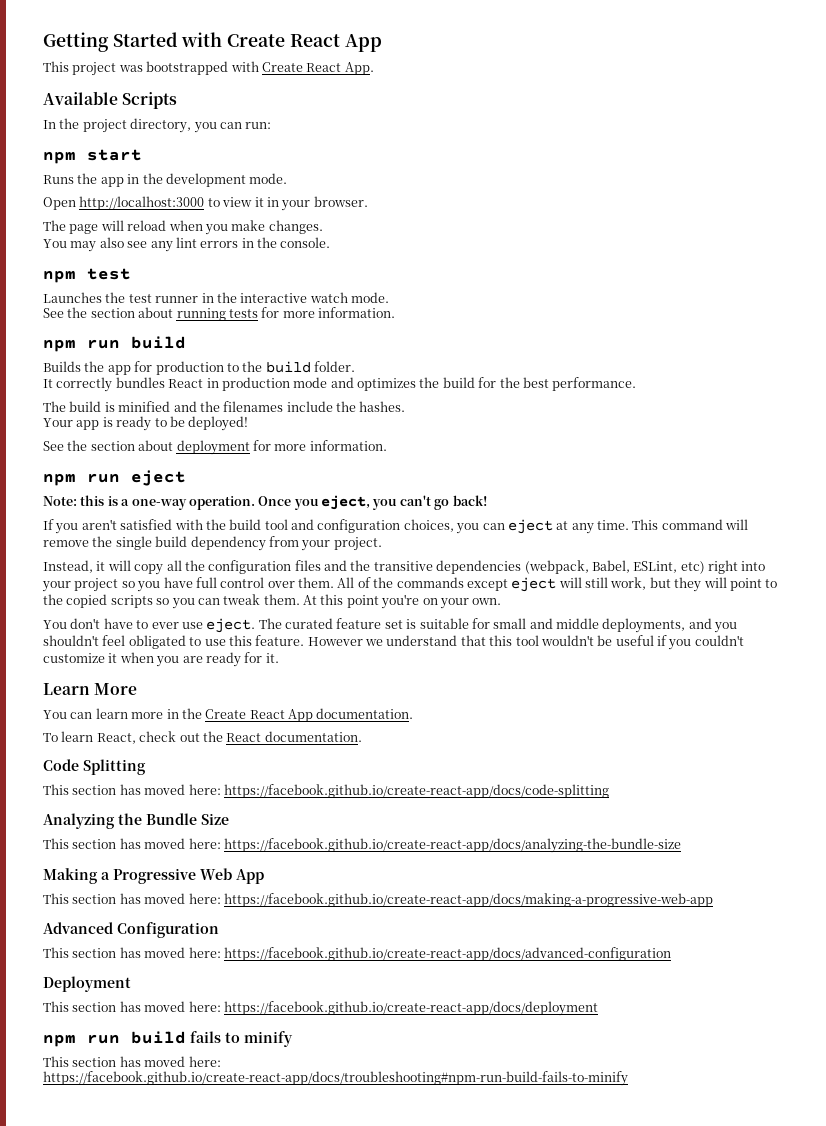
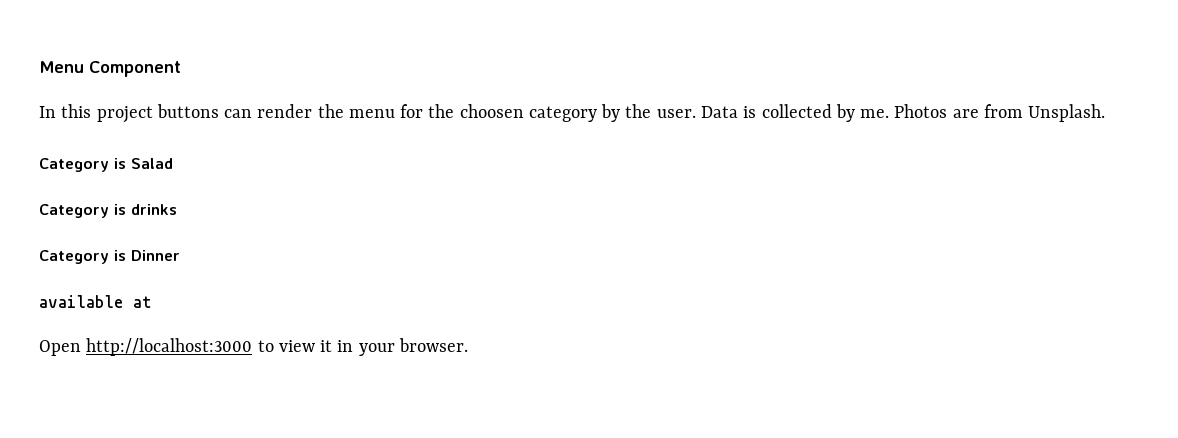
- Getting Started with Create React App
- This project was bootstrapped with Create React App.
- Available Scripts
- In the project directory, you can run:
- npm start
- Runs the app in the development mode.
+ Menu Component
+ In this project buttons can render the menu for the choosen category by the user. Data is collected by me. Photos are from Unsplash.
+ Category is Salad
+ Category is drinks
+ Category is Dinner
+ available at
- The page will reload when you make changes.
- You may also see any lint errors in the console.
- npm test
- Launches the test runner in the interactive watch mode.
- See the section about running tests for more information.
- npm run build
- Builds the app for production to the build folder.
- It correctly bundles React in production mode and optimizes the build for the best performance.
- The build is minified and the filenames include the hashes.
- Your app is ready to be deployed!
- See the section about deployment for more information.
- npm run eject
- Note: this is a one-way operation. Once you eject, you can't go back!
- If you aren't satisfied with the build tool and configuration choices, you can eject at any time. This command will remove the single build dependency from your project.
- Instead, it will copy all the configuration files and the transitive dependencies (webpack, Babel, ESLint, etc) right into your project so you have full control over them. All of the commands except eject will still work, but they will point to the copied scripts so you can tweak them. At this point you're on your own.
- You don't have to ever use eject. The curated feature set is suitable for small and middle deployments, and you shouldn't feel obligated to use this feature. However we understand that this tool wouldn't be useful if you couldn't customize it when you are ready for it.
- Learn More
- You can learn more in the Create React App documentation.
- To learn React, check out the React documentation.
- Code Splitting
- This section has moved here: https://facebook.github.io/create-react-app/docs/code-splitting
- Analyzing the Bundle Size
- This section has moved here: https://facebook.github.io/create-react-app/docs/analyzing-the-bundle-size
- Making a Progressive Web App
- This section has moved here: https://facebook.github.io/create-react-app/docs/making-a-progressive-web-app
- Advanced Configuration
- This section has moved here: https://facebook.github.io/create-react-app/docs/advanced-configuration
- Deployment
- This section has moved here: https://facebook.github.io/create-react-app/docs/deployment
- npm run build fails to minify
- This section has moved here: https://facebook.github.io/create-react-app/docs/troubleshooting#npm-run-build-fails-to-minify

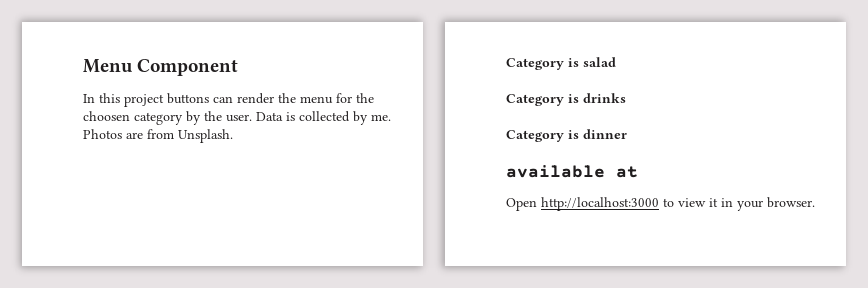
- Category is Salad
+ Category is salad
- Category is Dinner
+ Category is dinner

